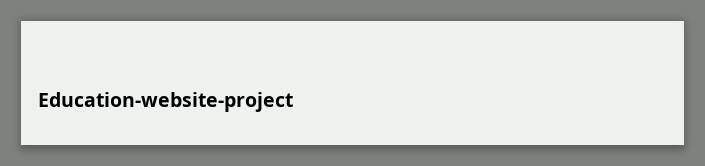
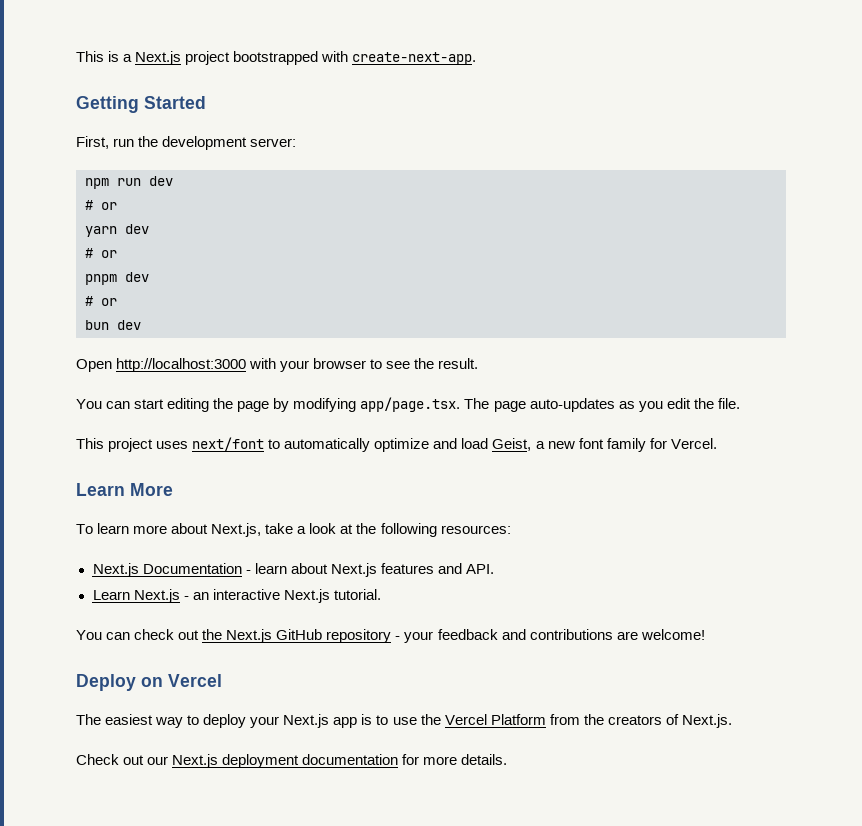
- Education-website-project
+ This is a Next.js project bootstrapped with create-next-app.
+ Getting Started
+ First, run the development server:
+ npm run dev
+ # or
+ yarn dev
+ # or
+ pnpm dev
+ # or
+ bun dev
+ Open http://localhost:3000 with your browser to see the result.
+ You can start editing the page by modifying app/page.tsx. The page auto-updates as you edit the file.
+ This project uses next/font to automatically optimize and load Geist, a new font family for Vercel.
+ Learn More
+ To learn more about Next.js, take a look at the following resources:
+ Next.js Documentation - learn about Next.js features and API.
+ Learn Next.js - an interactive Next.js tutorial.
+ You can check out the Next.js GitHub repository - your feedback and contributions are welcome!
+ Deploy on Vercel
+ The easiest way to deploy your Next.js app is to use the Vercel Platform from the creators of Next.js.
+ Check out our Next.js deployment documentation for more details.

